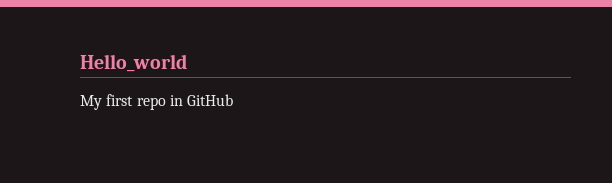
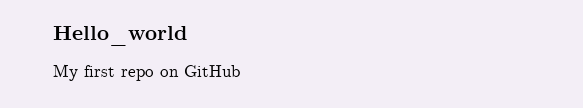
- My first repo in GitHub
+ My first repo on GitHub

